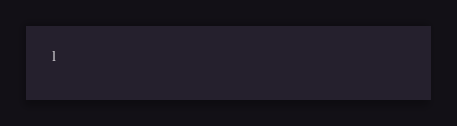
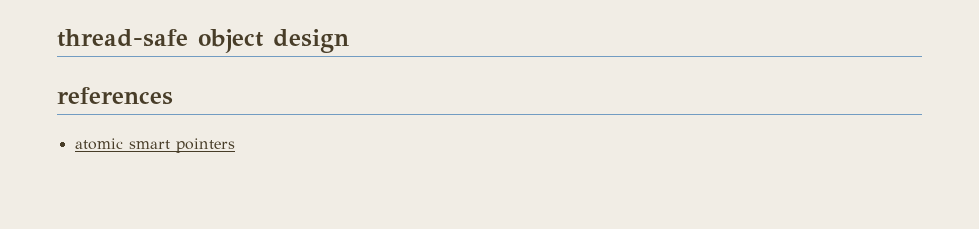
- l
+ thread-safe object design
+ references
+ atomic smart pointers

